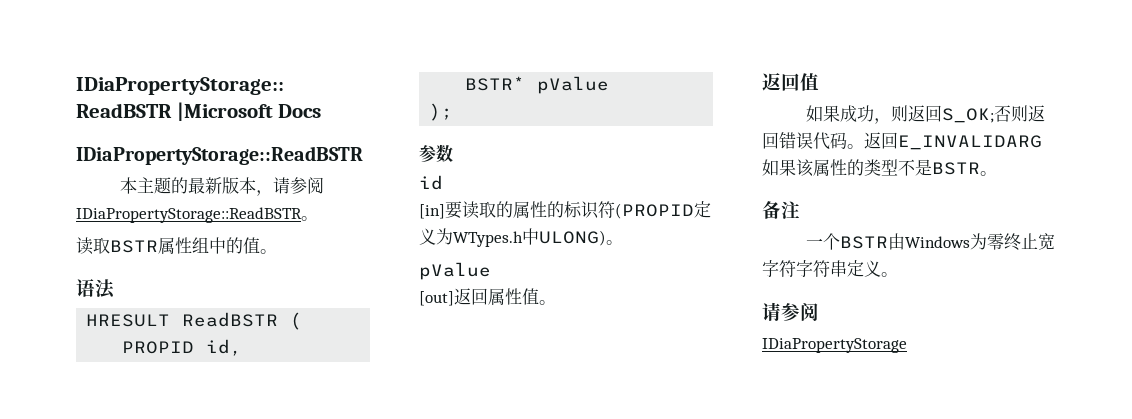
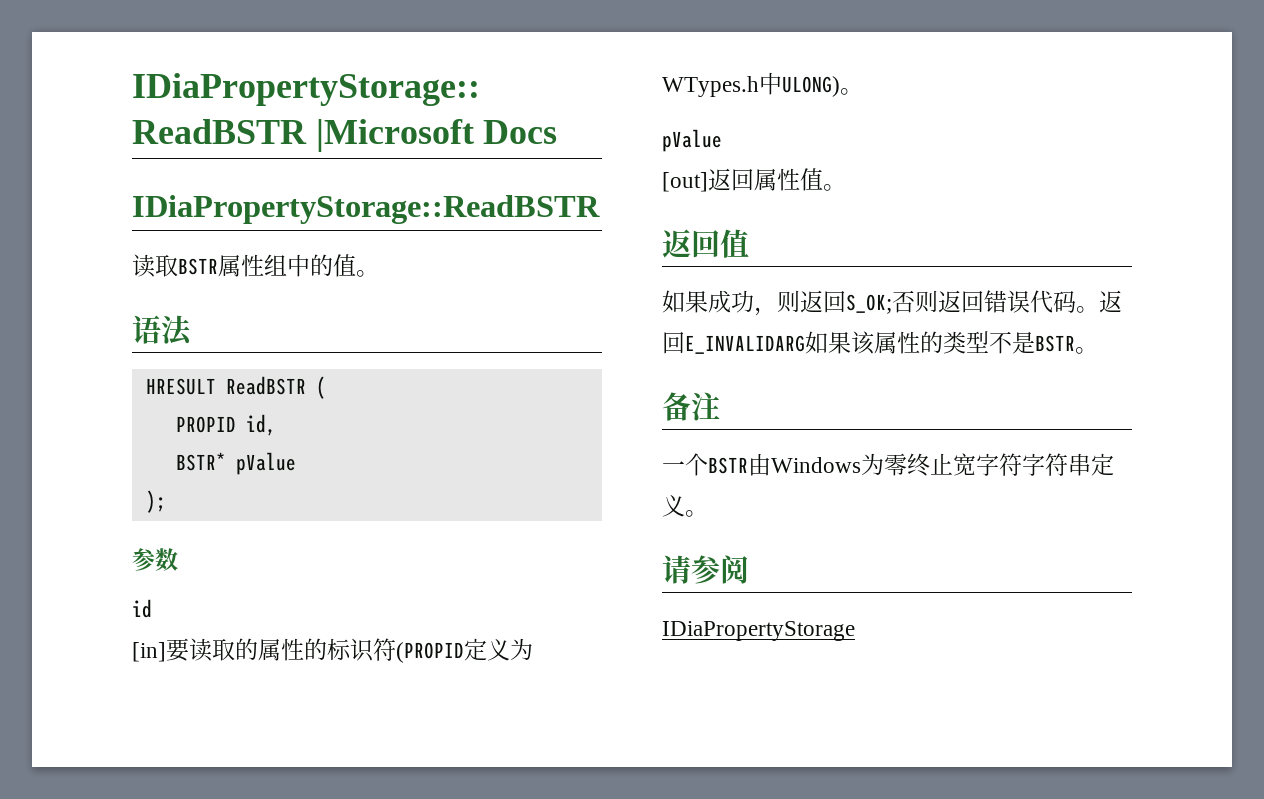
- 本主题的最新版本，请参阅IDiaPropertyStorage::ReadBSTR。

